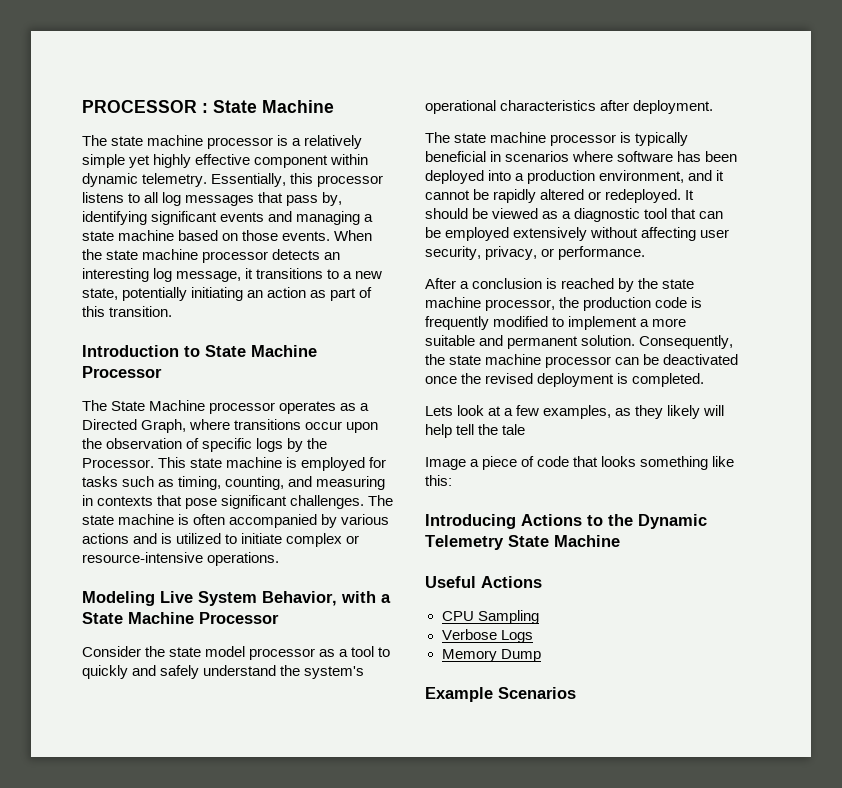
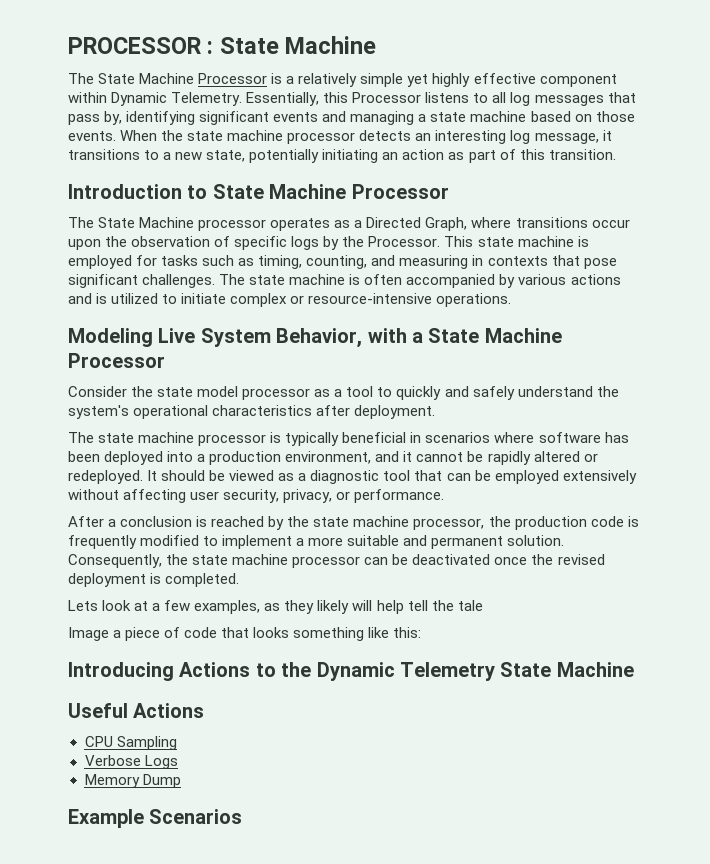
- The state machine processor is a relatively simple yet highly effective component within dynamic telemetry.
+ The State Machine Processor is a relatively simple yet highly effective component within Dynamic Telemetry.
- Essentially, this processor listens to all log messages that pass by, identifying significant events and managing a state machine based on those events.
+ Essentially, this Processor listens to all log messages that pass by, identifying significant events and managing a state machine based on those events.

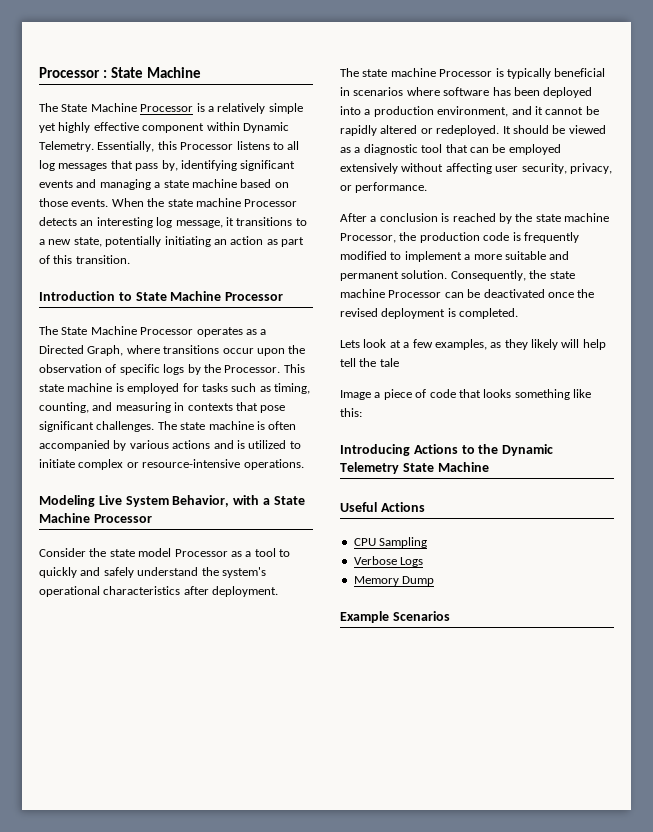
- PROCESSOR : State Machine
+ Processor : State Machine
- When the state machine processor detects an interesting log message, it transitions to a new state, potentially initiating an action as part of this transition.
+ When the state machine Processor detects an interesting log message, it transitions to a new state, potentially initiating an action as part of this transition.
- The State Machine processor operates as a Directed Graph, where transitions occur upon the observation of specific logs by the Processor.
+ The State Machine Processor operates as a Directed Graph, where transitions occur upon the observation of specific logs by the Processor.
- Consider the state model processor as a tool to quickly and safely understand the system's operational characteristics after deployment.
+ Consider the state model Processor as a tool to quickly and safely understand the system's operational characteristics after deployment.
- The state machine processor is typically beneficial in scenarios where software has been deployed into a production environment, and it cannot be rapidly altered or redeployed.
+ The state machine Processor is typically beneficial in scenarios where software has been deployed into a production environment, and it cannot be rapidly altered or redeployed.
- After a conclusion is reached by the state machine processor, the production code is frequently modified to implement a more suitable and permanent solution.
+ After a conclusion is reached by the state machine Processor, the production code is frequently modified to implement a more suitable and permanent solution.
- Consequently, the state machine processor can be deactivated once the revised deployment is completed.
+ Consequently, the state machine Processor can be deactivated once the revised deployment is completed.

